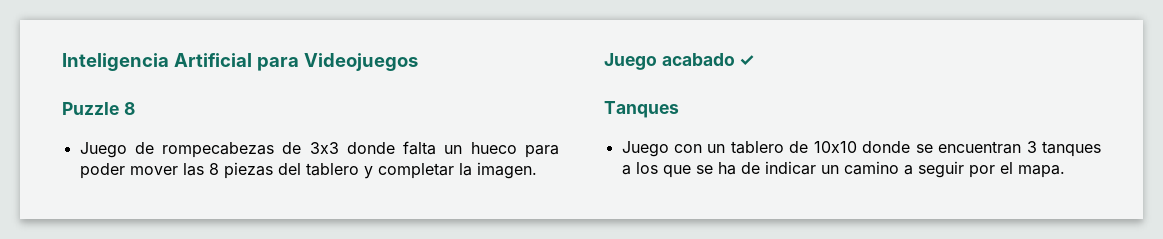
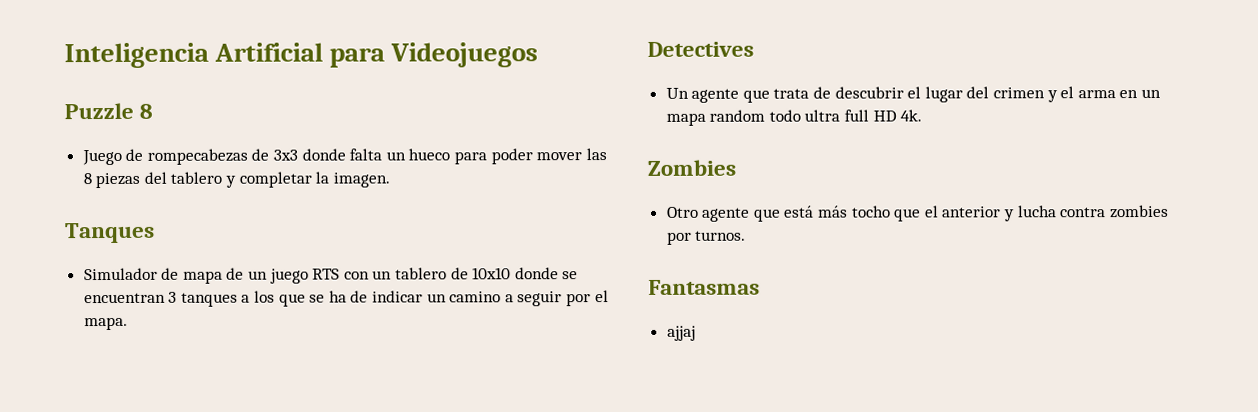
- Juego acabado ✓
  Tanques
- Juego con un tablero de 10x10 donde se encuentran 3 tanques a los que se ha de indicar un camino a seguir por el mapa.
+ Simulador de mapa de un juego RTS con un tablero de 10x10 donde se encuentran 3 tanques a los que se ha de indicar un camino a seguir por el mapa.
+ Detectives
+ Un agente que trata de descubrir el lugar del crimen y el arma en un mapa random todo ultra full HD 4k.
+ Zombies
+ Otro agente que está más tocho que el anterior y lucha contra zombies por turnos.
+ Fantasmas
+ ajjaj

